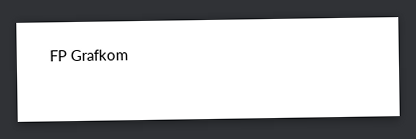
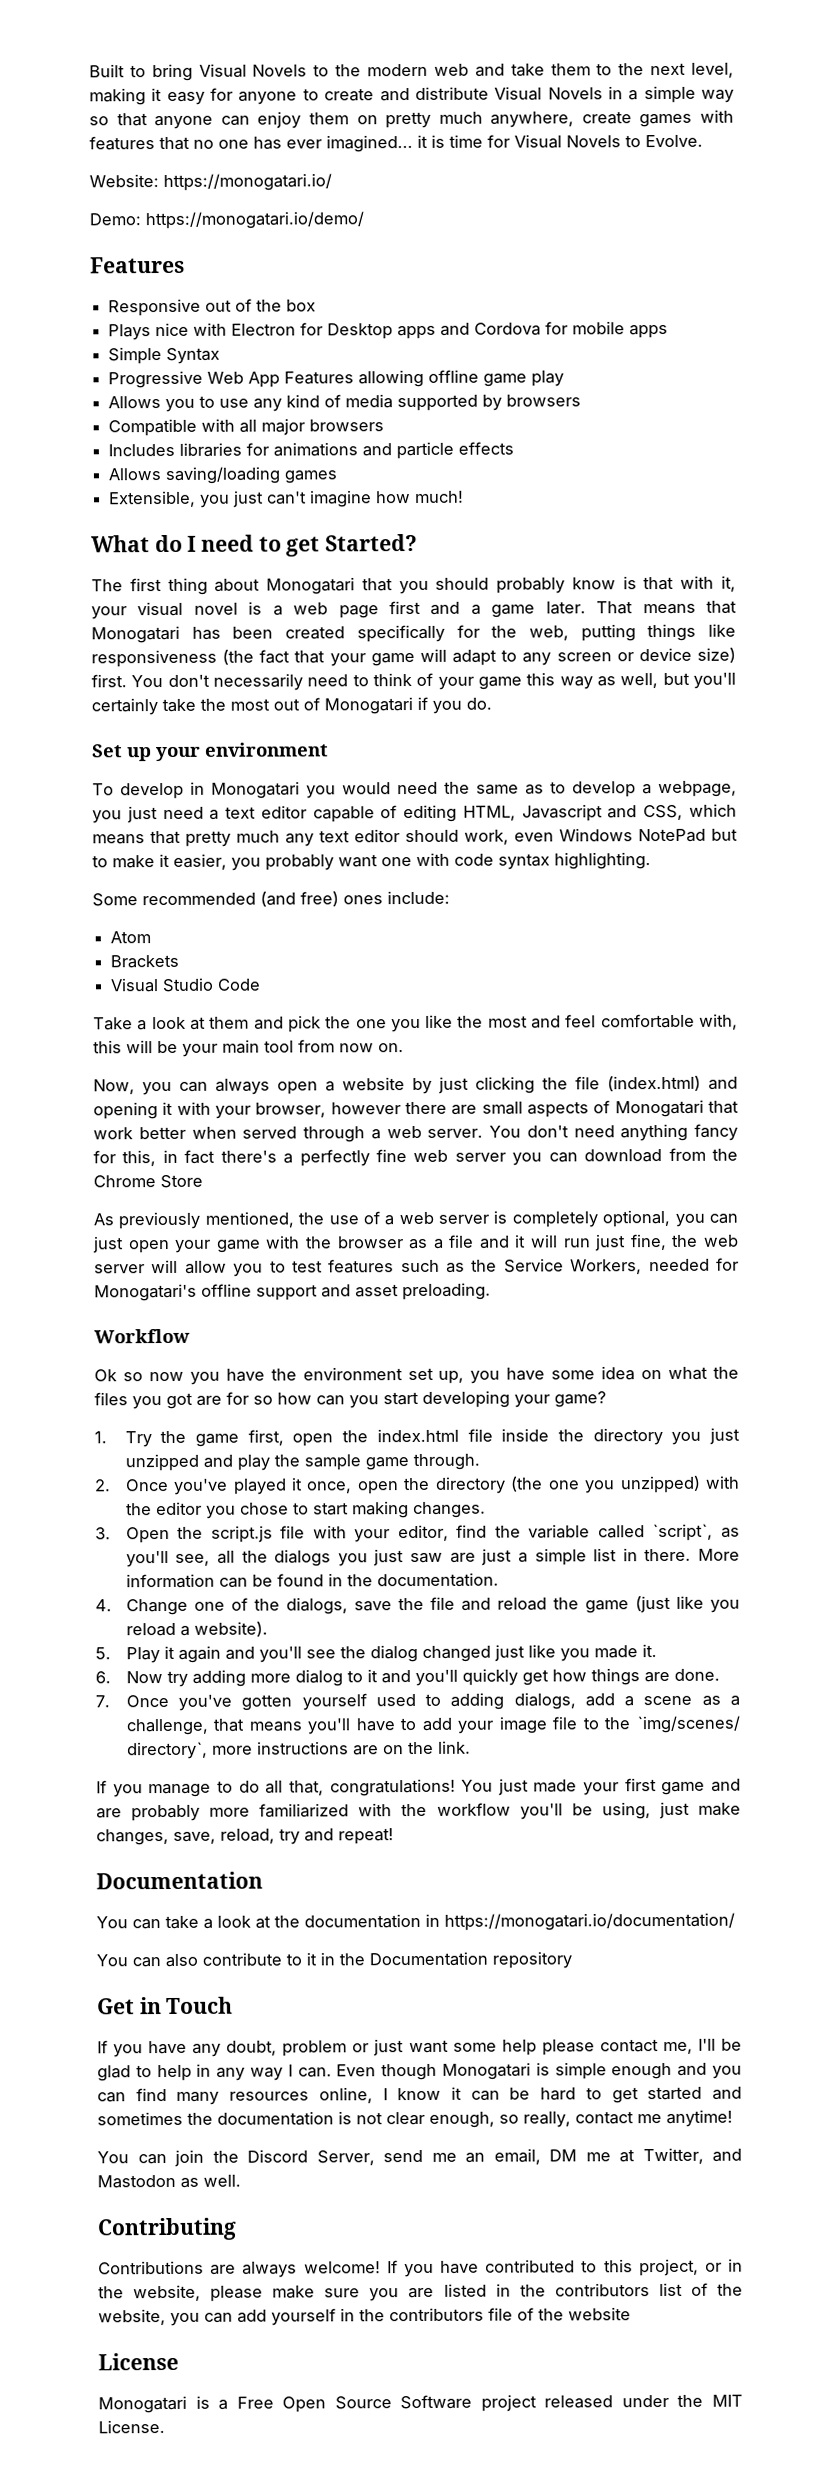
- FP Grafkom
+ Built to bring Visual Novels to the modern web and take them to the next level, making it easy for anyone to create and distribute Visual Novels in a simple way so that anyone can enjoy them on pretty much anywhere, create games with features that no one has ever imagined... it is time for Visual Novels to Evolve.
+ Website: https://monogatari.io/
+ Demo: https://monogatari.io/demo/
+ Features
+ Responsive out of the box
+ Plays nice with Electron for Desktop apps and Cordova for mobile apps
+ Simple Syntax
+ Progressive Web App Features allowing offline game play
+ Allows you to use any kind of media supported by browsers
+ Compatible with all major browsers
+ Includes libraries for animations and particle effects
+ Allows saving/loading games
+ Extensible, you just can't imagine how much!
+ What do I need to get Started?
+ The first thing about Monogatari that you should probably know is that with it, your visual novel is a web page first and a game later. That means that Monogatari has been created specifically for the web, putting things like responsiveness (the fact that your game will adapt to any screen or device size) first. You don't necessarily need to think of your game this way as well, but you'll certainly take the most out of Monogatari if you do.
+ Set up your environment
+ To develop in Monogatari you would need the same as to develop a webpage, you just need a text editor capable of editing HTML, Javascript and CSS, which means that pretty much any text editor should work, even Windows NotePad but to make it easier, you probably want one with code syntax highlighting.
+ Some recommended (and free) ones include:
+ Atom
+ Brackets
+ Visual Studio Code
+ Take a look at them and pick the one you like the most and feel comfortable with, this will be your main tool from now on.
+ Now, you can always open a website by just clicking the file (index.html) and opening it with your browser, however there are small aspects of Monogatari that work better when served through a web server. You don't need anything fancy for this, in fact there's a perfectly fine web server you can download from the Chrome Store
+ As previously mentioned, the use of a web server is completely optional, you can just open your game with the browser as a file and it will run just fine, the web server will allow you to test features such as the Service Workers, needed for Monogatari's offline support and asset preloading.
+ Workflow
+ Ok so now you have the environment set up, you have some idea on what the files you got are for so how can you start developing your game?
+ 1. Try the game first, open the index.html file inside the directory you just unzipped and play the sample game through.
+ 2. Once you've played it once, open the directory (the one you unzipped) with the editor you chose to start making changes.
+ 3. Open the script.js file with your editor, find the variable called ˋscriptˋ, as you'll see, all the dialogs you just saw are just a simple list in there. More information can be found in the documentation.
+ 4. Change one of the dialogs, save the file and reload the game (just like you reload a website).
+ 5. Play it again and you'll see the dialog changed just like you made it.
+ 6. Now try adding more dialog to it and you'll quickly get how things are done.
+ 7. Once you've gotten yourself used to adding dialogs, add a scene as a challenge, that means you'll have to add your image file to the ˋimg/scenes/ directoryˋ, more instructions are on the link.
+ If you manage to do all that, congratulations! You just made your first game and are probably more familiarized with the workflow you'll be using, just make changes, save, reload, try and repeat!
+ Documentation
+ You can take a look at the documentation in https://monogatari.io/documentation/
+ You can also contribute to it in the Documentation repository
+ Get in Touch
+ If you have any doubt, problem or just want some help please contact me, I'll be glad to help in any way I can. Even though Monogatari is simple enough and you can find many resources online, I know it can be hard to get started and sometimes the documentation is not clear enough, so really, contact me anytime!
+ You can join the Discord Server, send me an email, DM me at Twitter, and Mastodon as well.
+ Contributing
+ Contributions are always welcome! If you have contributed to this project, or in the website, please make sure you are listed in the contributors list of the website, you can add yourself in the contributors file of the website
+ License
+ Monogatari is a Free Open Source Software project released under the MIT License.

